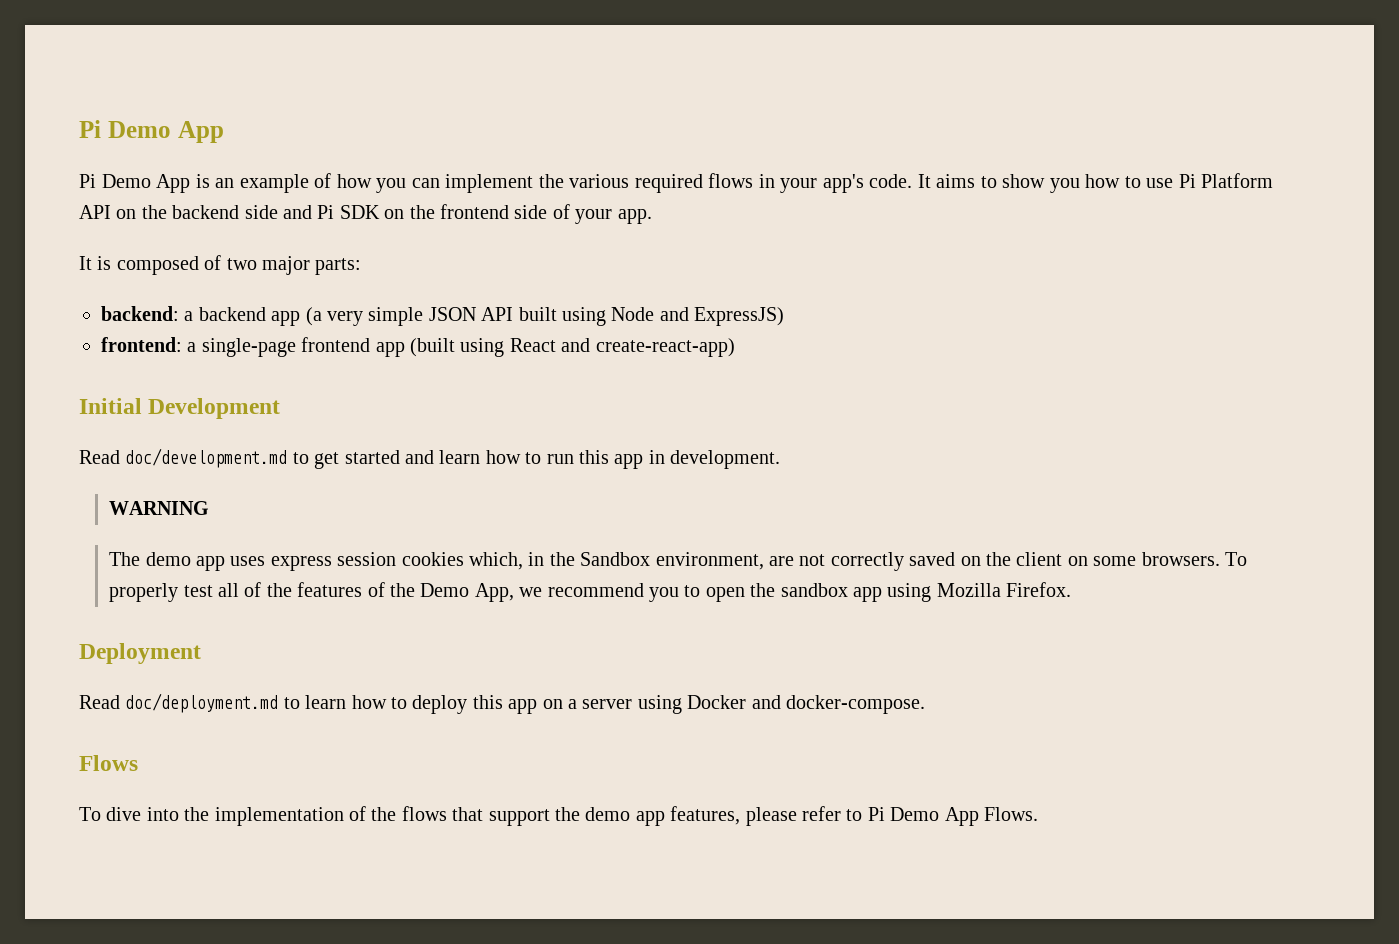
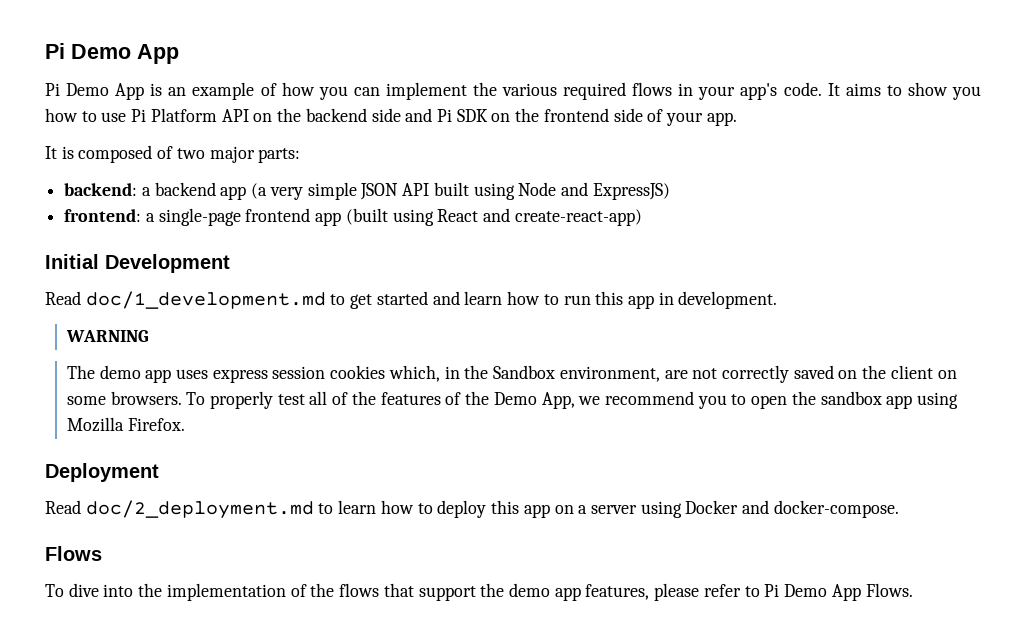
- Read doc/development.md to get started and learn how to run this app in development.
+ Read doc/1_development.md to get started and learn how to run this app in development.
- Read doc/deployment.md to learn how to deploy this app on a server using Docker and docker-compose.
+ Read doc/2_deployment.md to learn how to deploy this app on a server using Docker and docker-compose.

